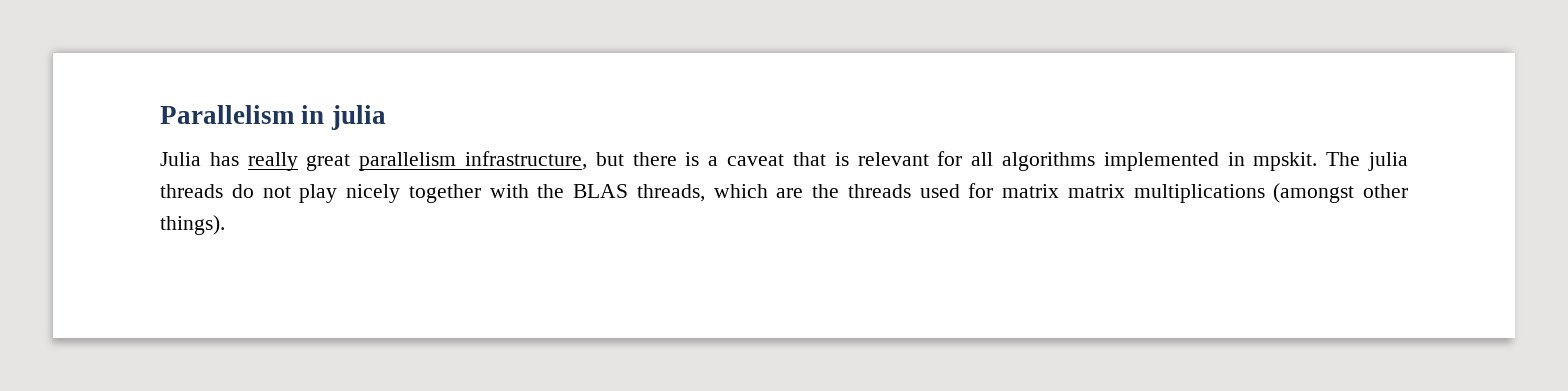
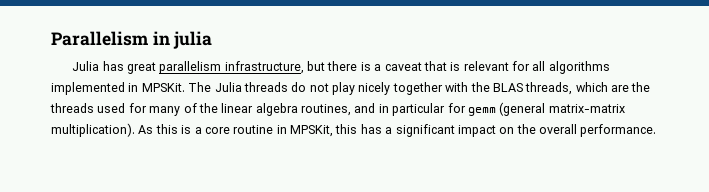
- Julia has really great parallelism infrastructure, but there is a caveat that is relevant for all algorithms implemented in mpskit. The julia threads do not play nicely together with the BLAS threads, which are the threads used for matrix matrix multiplications (amongst other things).
+ Julia has great parallelism infrastructure, but there is a caveat that is relevant for all algorithms implemented in MPSKit. The Julia threads do not play nicely together with the BLAS threads, which are the threads used for many of the linear algebra routines, and in particular for gemm (general matrix-matrix multiplication). As this is a core routine in MPSKit, this has a significant impact on the overall performance.

